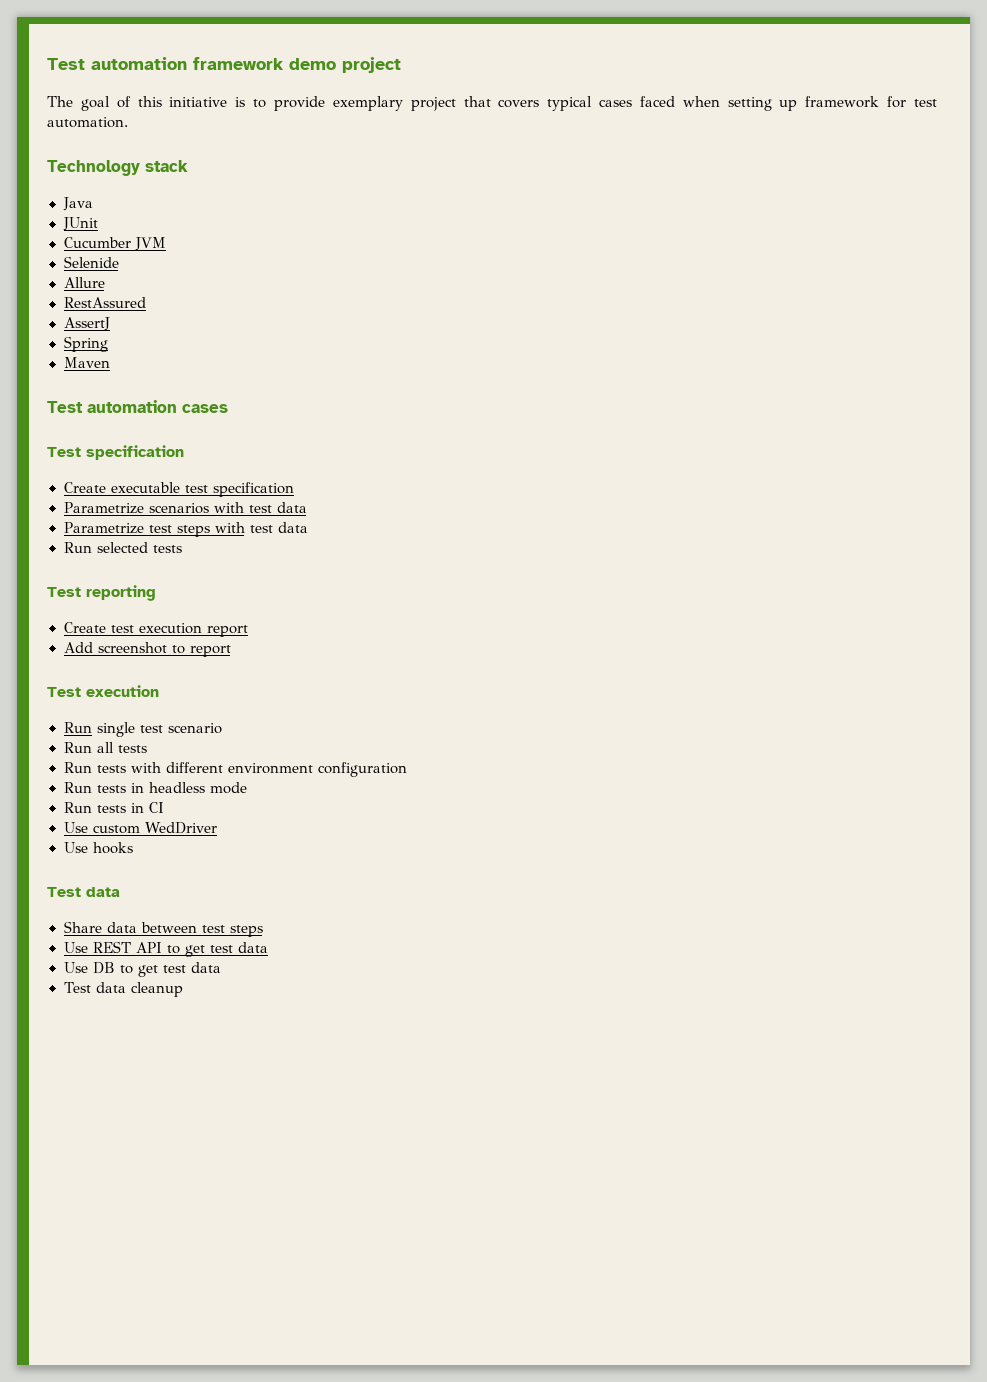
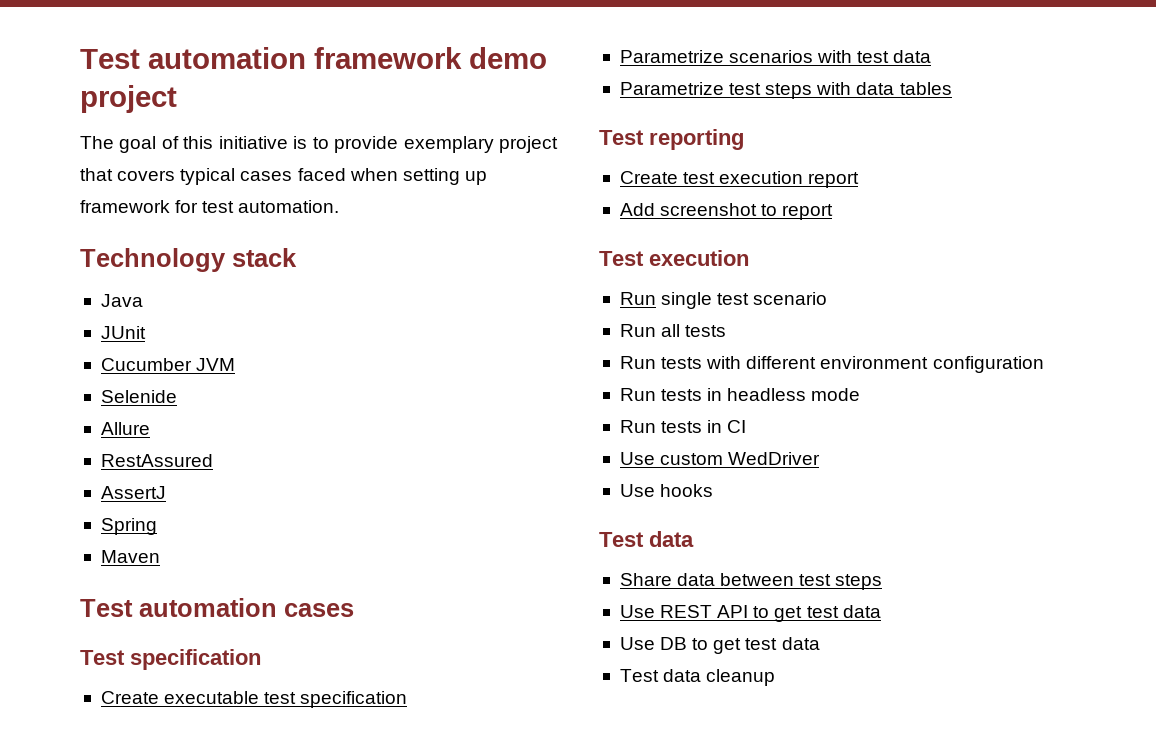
- Parametrize test steps with test data
- Run selected tests
+ Parametrize test steps with data tables

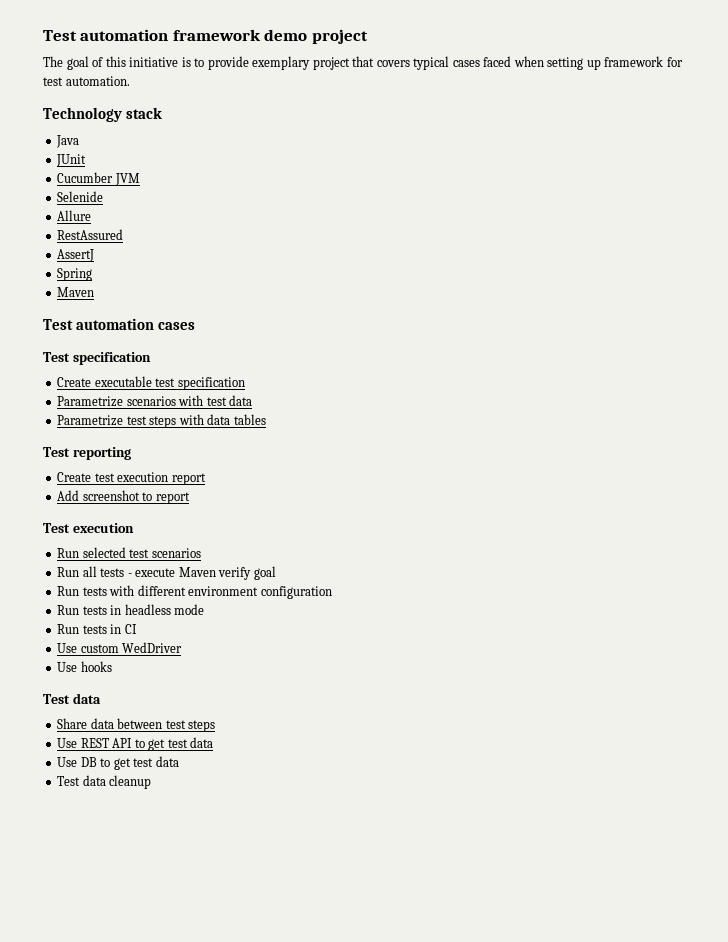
- Run single test scenario
+ Run selected test scenarios
- Run all tests
+ Run all tests - execute Maven verify goal

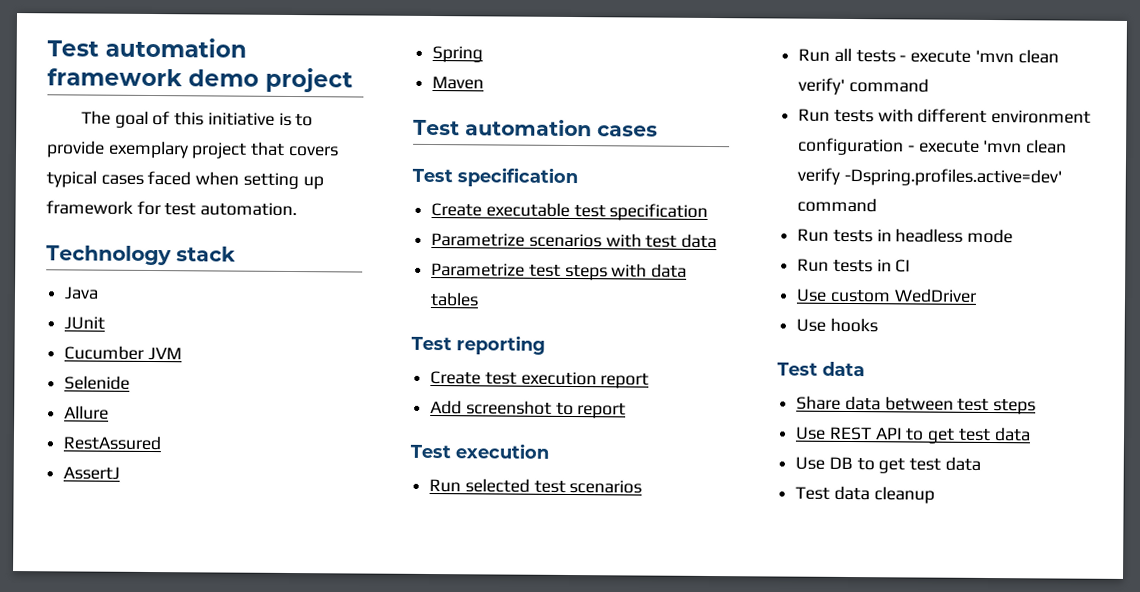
- Run all tests - execute Maven verify goal
+ Run all tests - execute 'mvn clean verify' command
- Run tests with different environment configuration
+ Run tests with different environment configuration - execute 'mvn clean verify -Dspring.profiles.active=dev' command

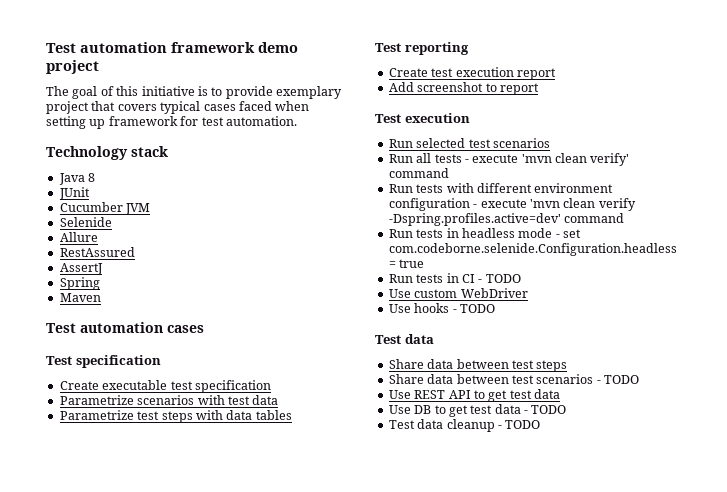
- Java
+ Java 8
- Run tests in headless mode
+ Run tests in headless mode - set com.codeborne.selenide.Configuration.headless = true
- Run tests in CI
+ Run tests in CI - TODO
- Use custom WedDriver
+ Use custom WebDriver
- Use hooks
+ Use hooks - TODO
+ Share data between test scenarios - TODO
- Use DB to get test data
+ Use DB to get test data - TODO
- Test data cleanup
+ Test data cleanup - TODO

